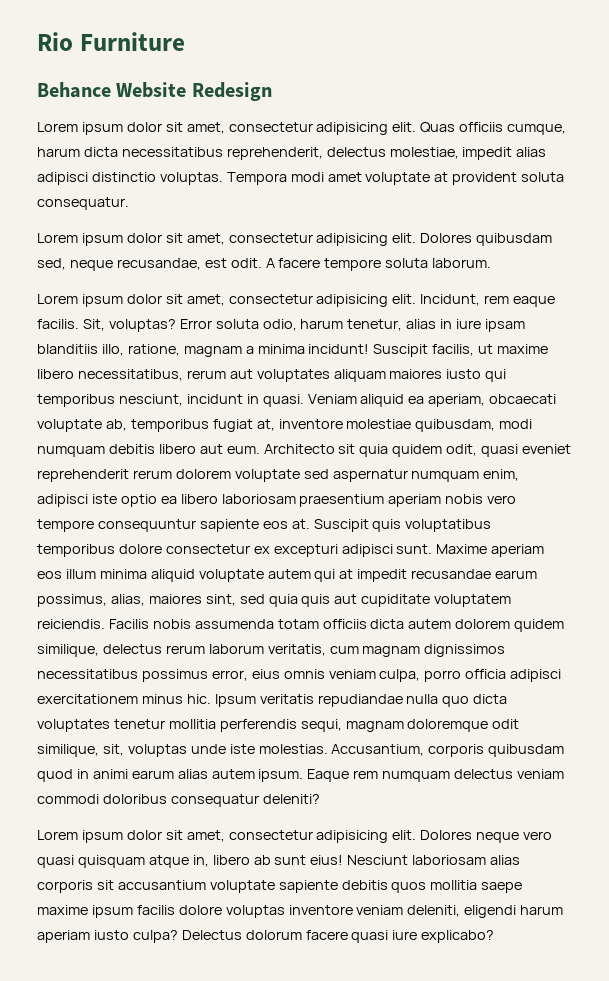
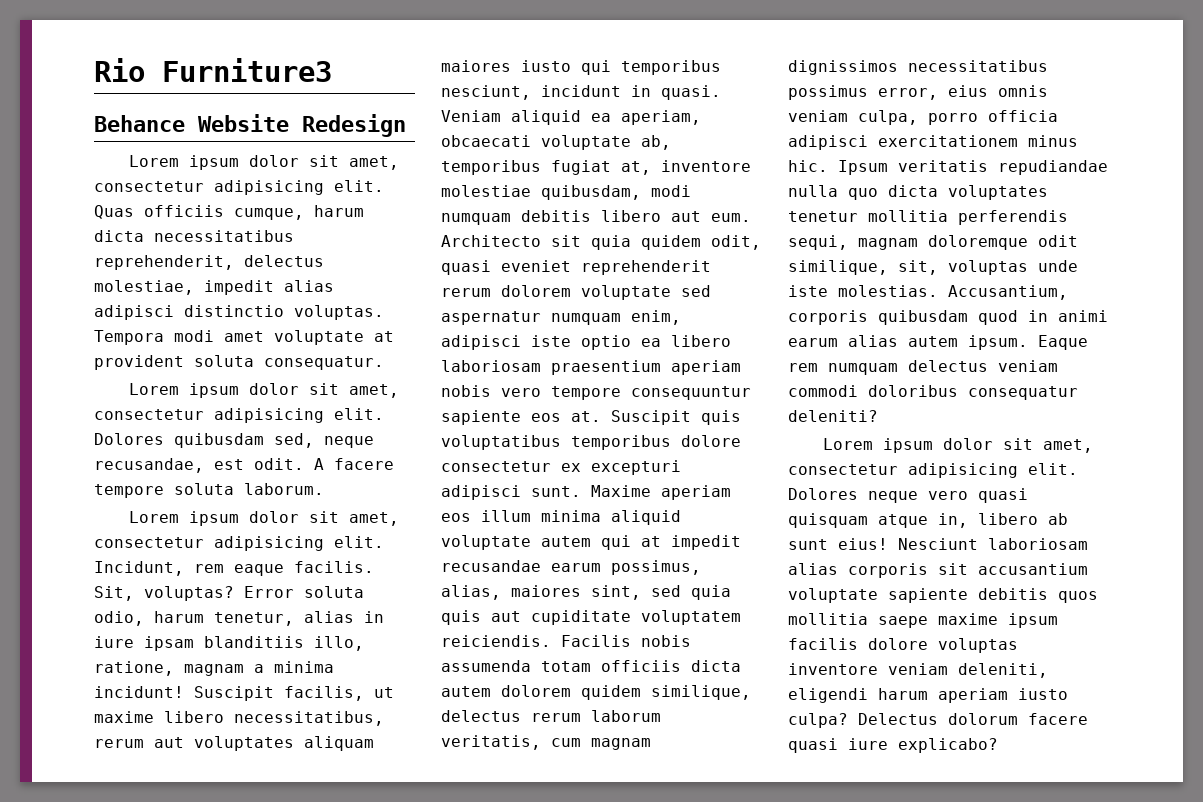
- Rio Furniture
+ Rio Furniture3

